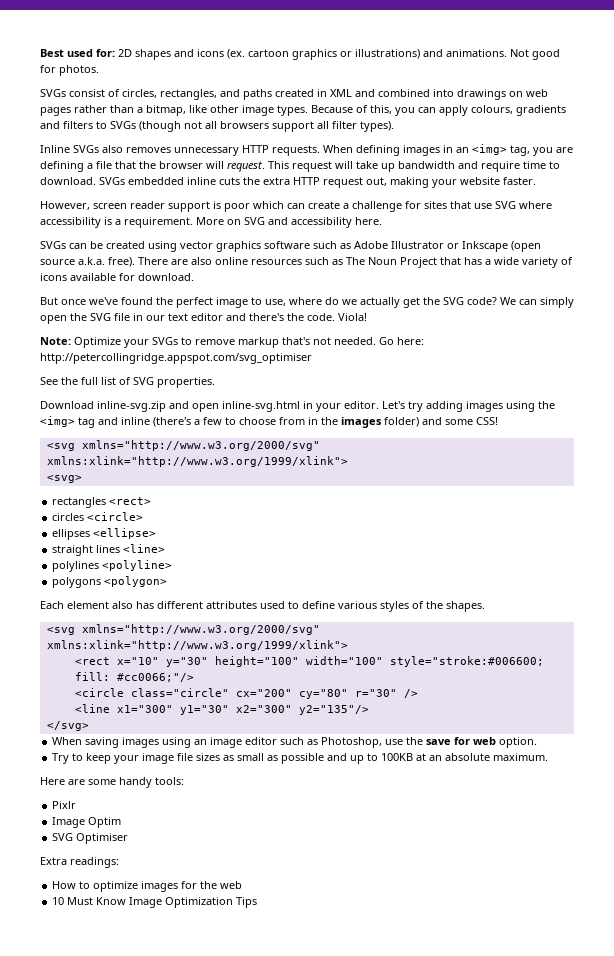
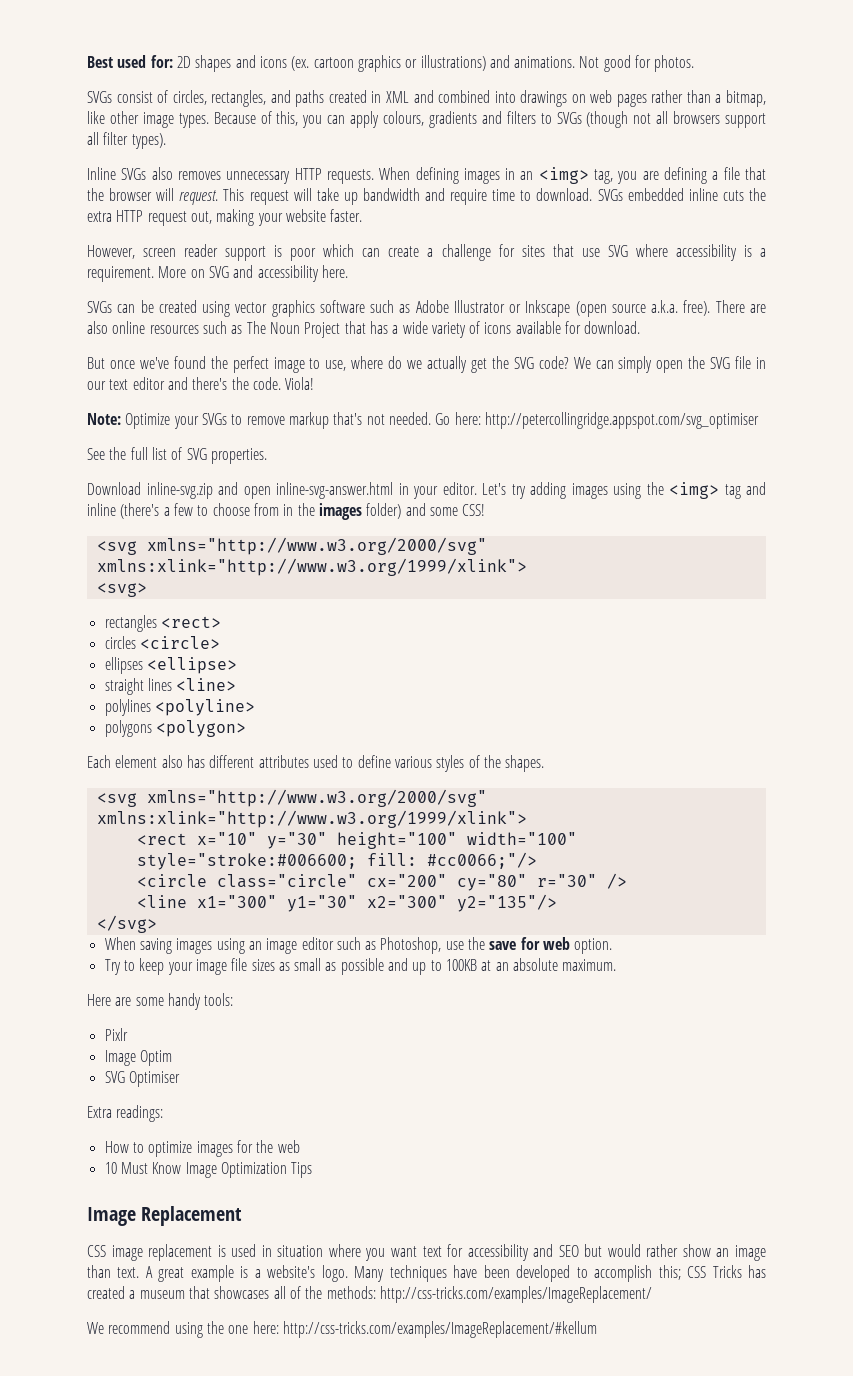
- Download inline-svg.zip and open inline-svg.html in your editor.
+ Download inline-svg.zip and open inline-svg-answer.html in your editor.
+ Image Replacement
+ CSS image replacement is used in situation where you want text for accessibility and SEO but would rather show an image than text. A great example is a website's logo. Many techniques have been developed to accomplish this; CSS Tricks has created a museum that showcases all of the methods: http://css-tricks.com/examples/ImageReplacement/
+ We recommend using the one here: http://css-tricks.com/examples/ImageReplacement/#kellum

